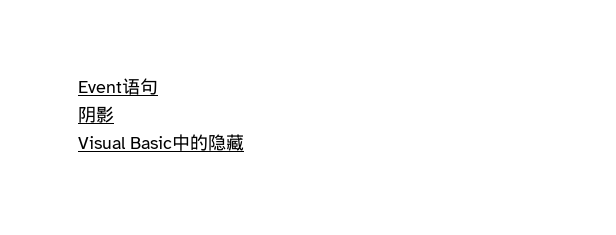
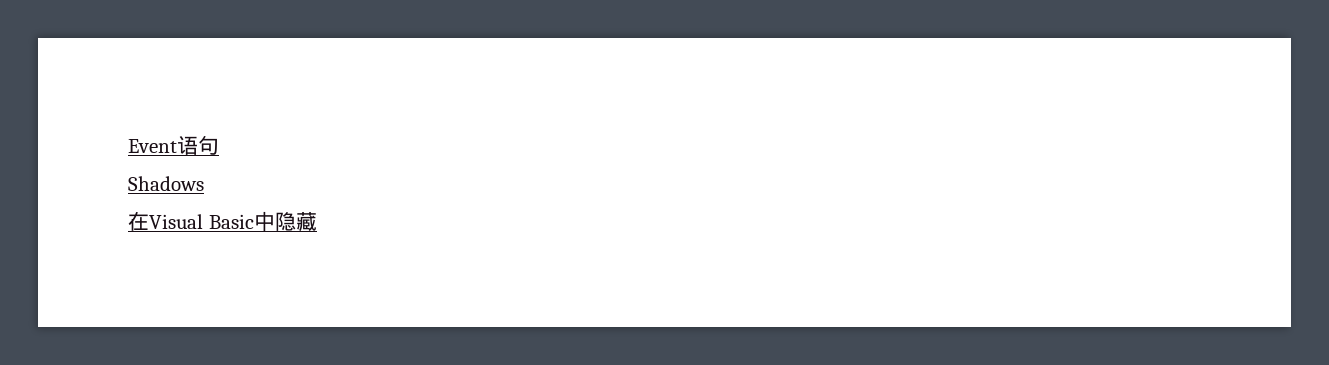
- 阴影
- Visual Basic中的隐藏
+ Shadows
+ 在Visual Basic中隐藏

